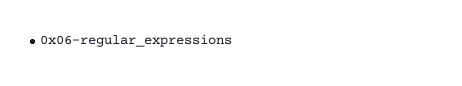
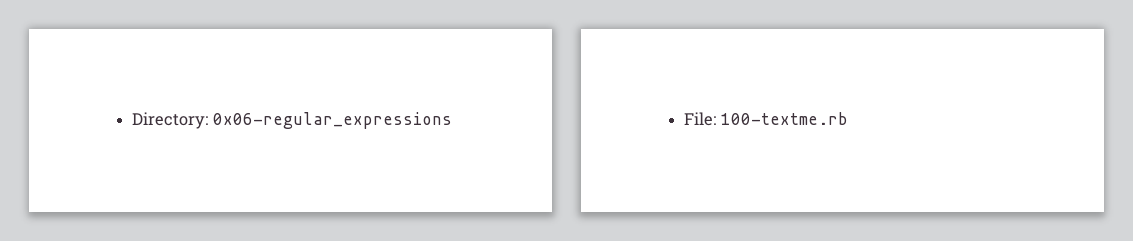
- 0x06-regular_expressions
+ Directory: 0x06-regular_expressions
+ File: 100-textme.rb

